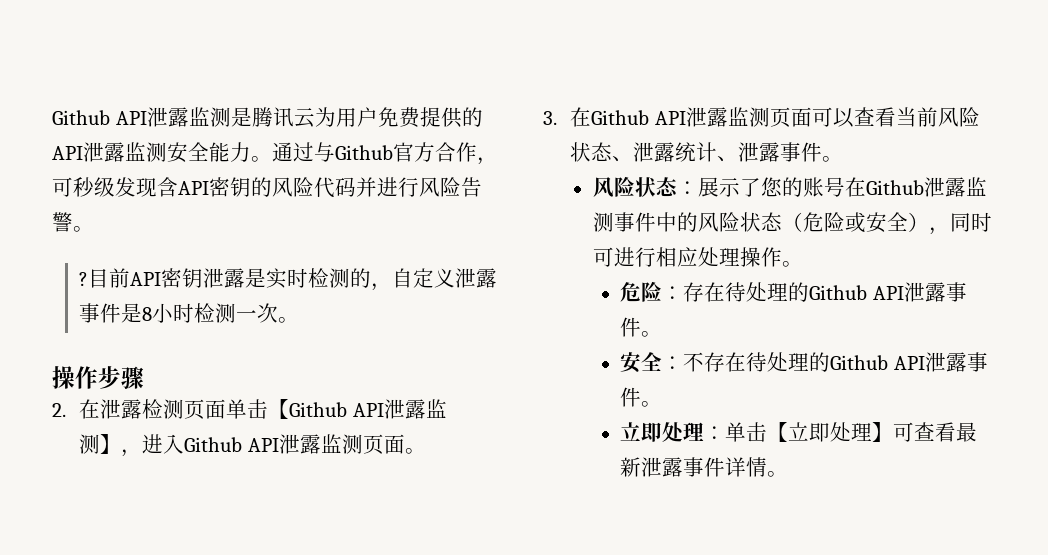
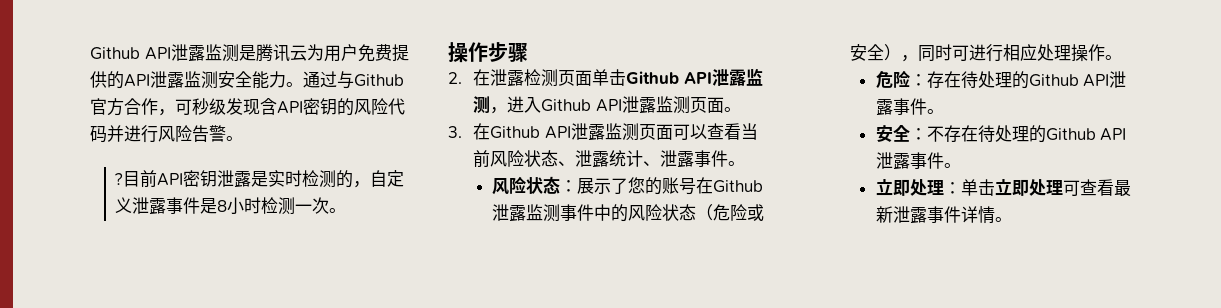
- 2.在泄露检测页面单击【Github API泄露监测】，进入Github API泄露监测页面。
+ 2.在泄露检测页面单击Github API泄露监测，进入Github API泄露监测页面。
- 立即处理：单击【立即处理】可查看最新泄露事件详情。
+ 立即处理：单击立即处理可查看最新泄露事件详情。

